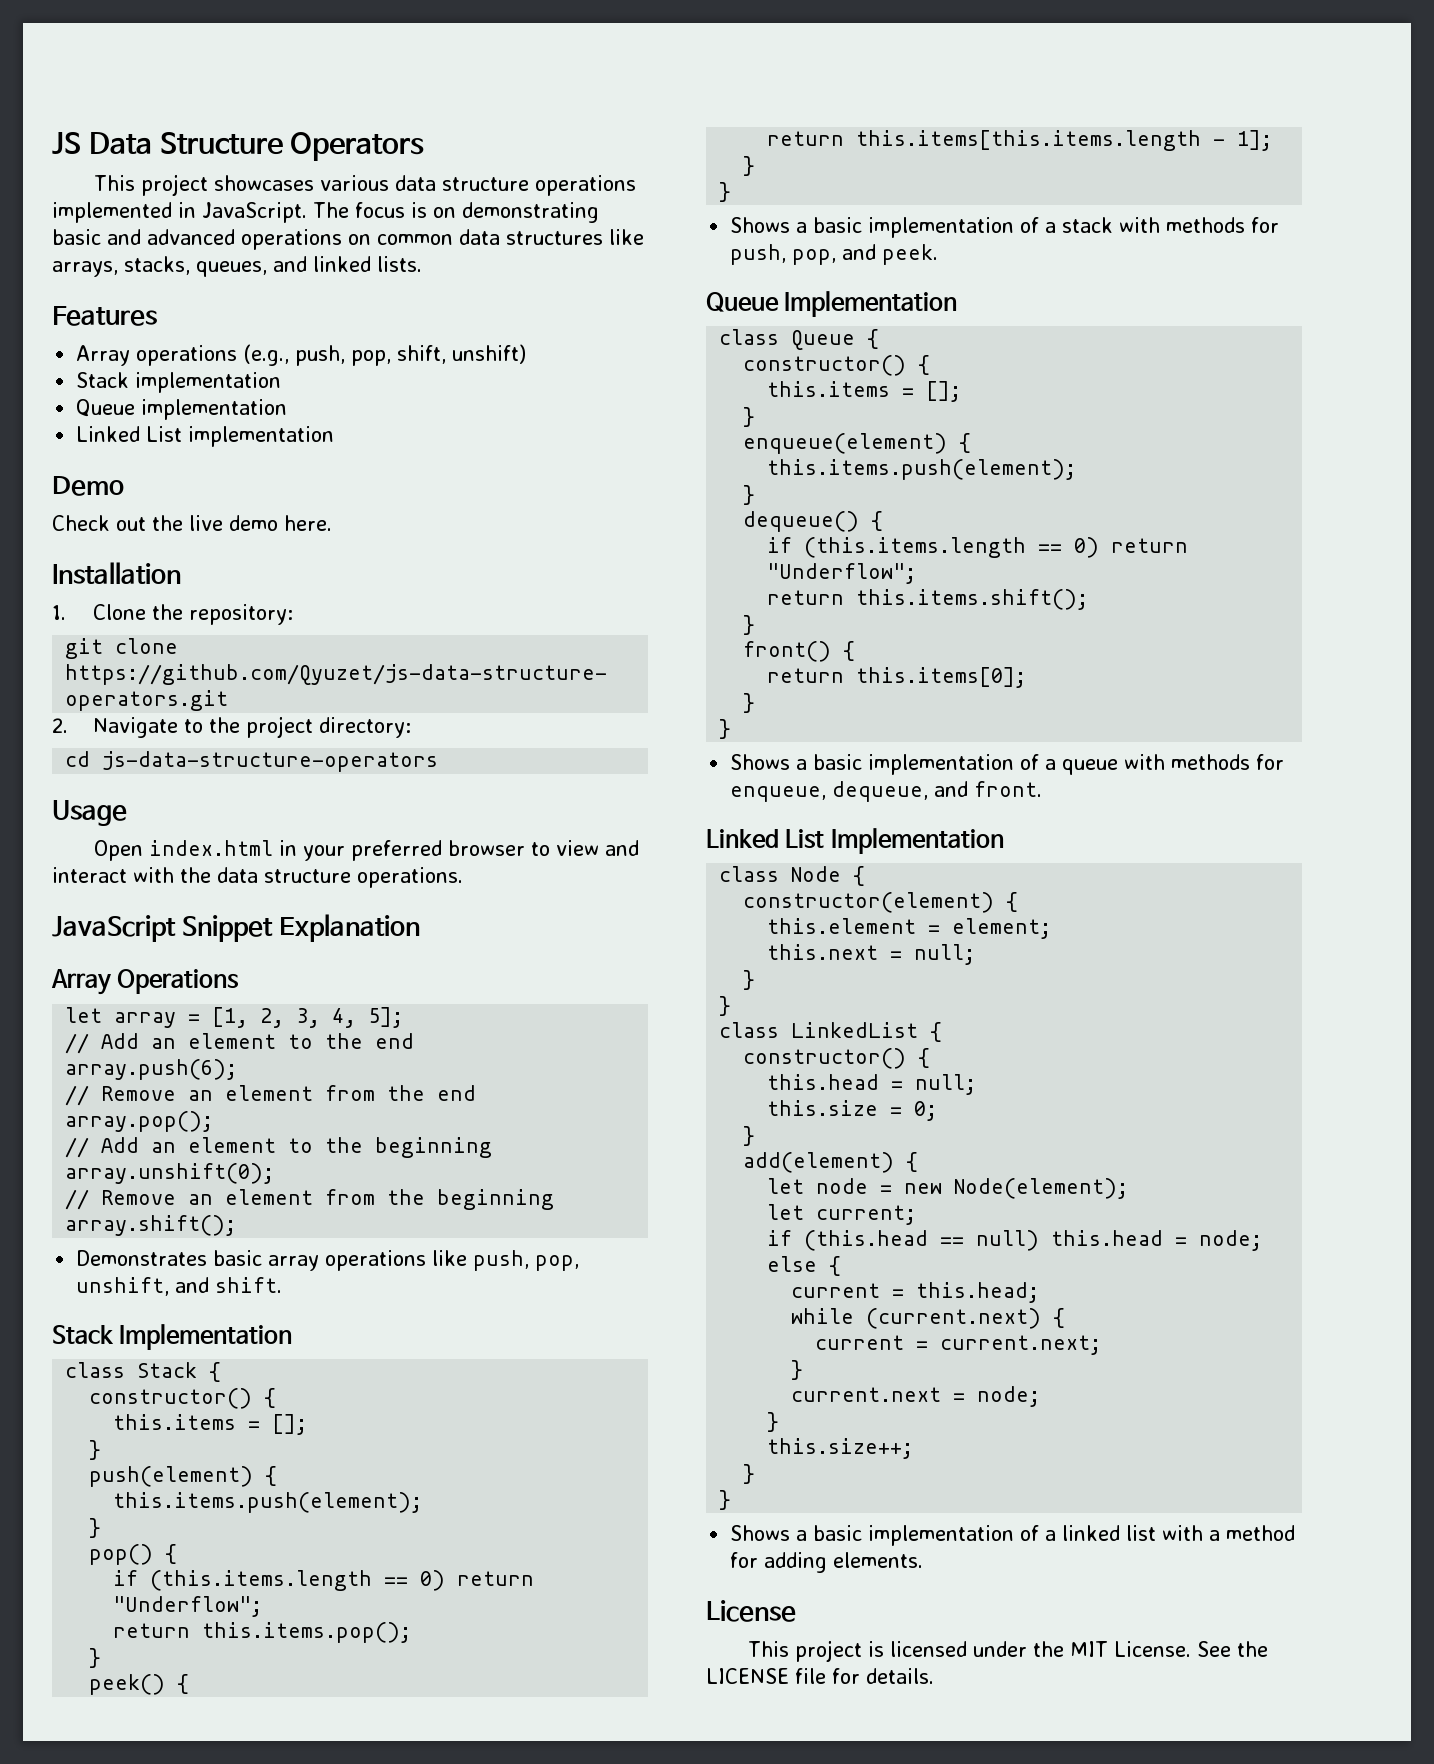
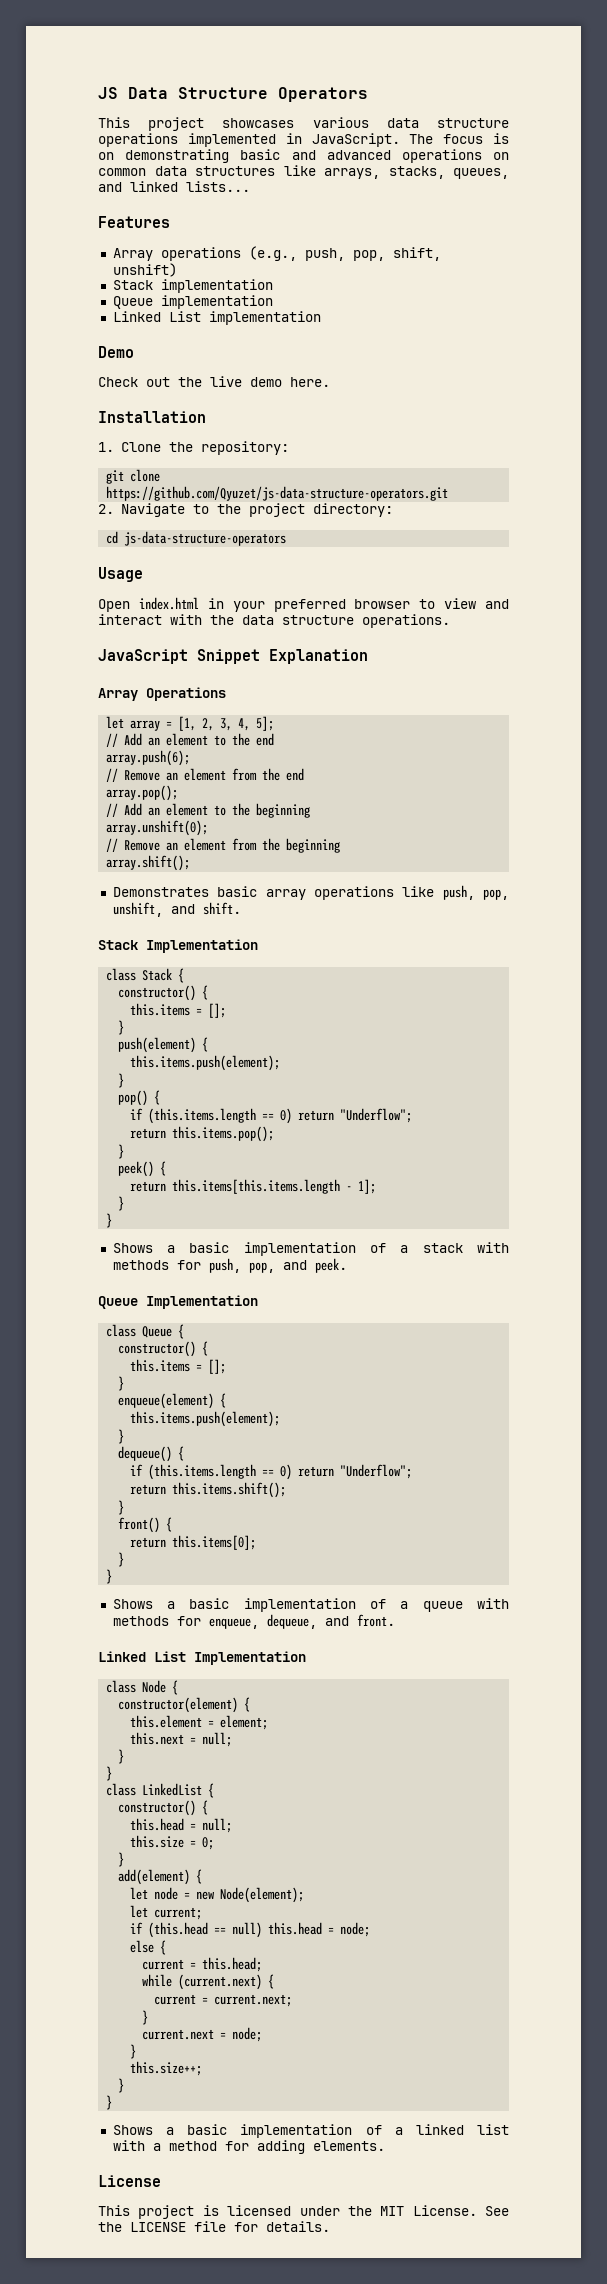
- The focus is on demonstrating basic and advanced operations on common data structures like arrays, stacks, queues, and linked lists.
+ The focus is on demonstrating basic and advanced operations on common data structures like arrays, stacks, queues, and linked lists...

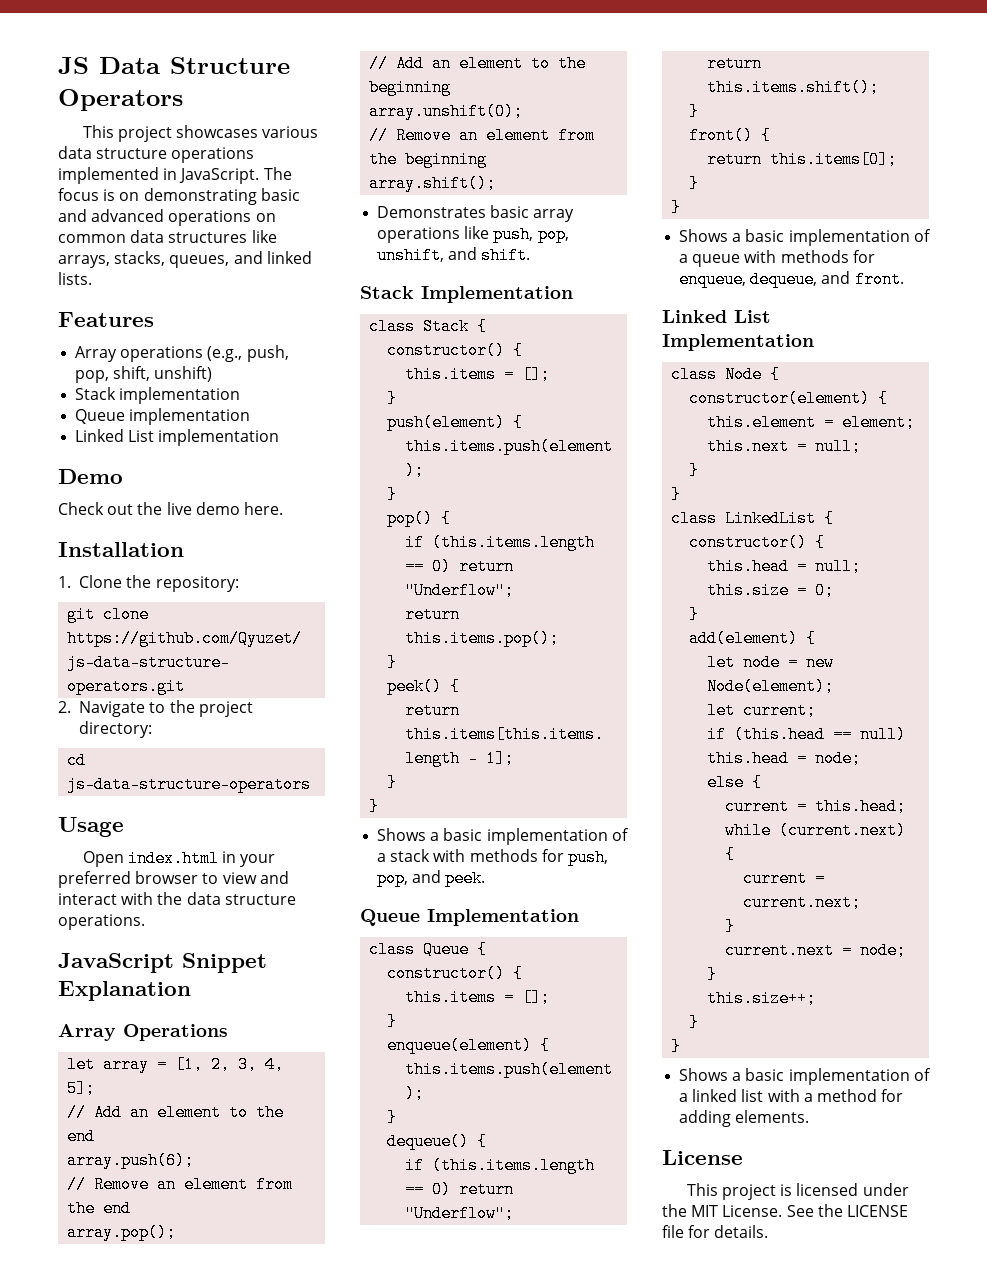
- The focus is on demonstrating basic and advanced operations on common data structures like arrays, stacks, queues, and linked lists...
+ The focus is on demonstrating basic and advanced operations on common data structures like arrays, stacks, queues, and linked lists.

